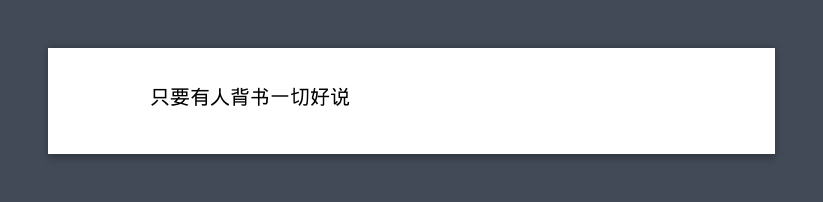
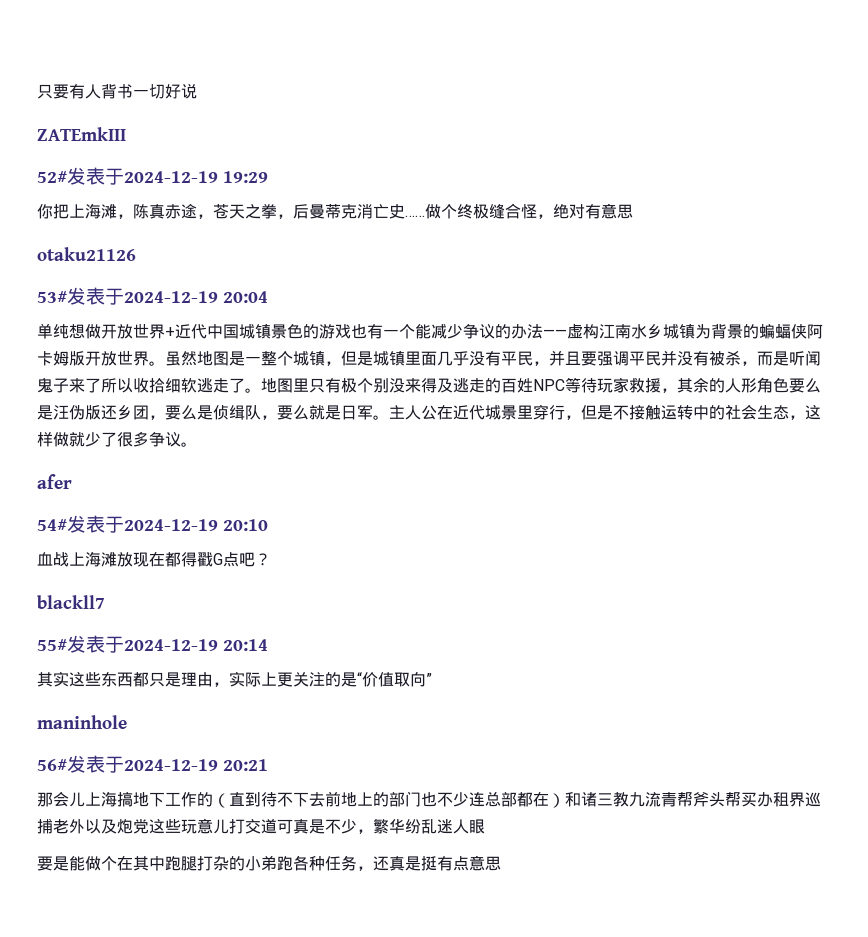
+ ZATEmkIII
+ 52#发表于2024-12-19 19:29
+ 你把上海滩，陈真赤途，苍天之拳，后曼蒂克消亡史……做个终极缝合怪，绝对有意思
+ otaku21126
+ 53#发表于2024-12-19 20:04
+ 单纯想做开放世界+近代中国城镇景色的游戏也有一个能减少争议的办法——虚构江南水乡城镇为背景的蝙蝠侠阿卡姆版开放世界。虽然地图是一整个城镇，但是城镇里面几乎没有平民，并且要强调平民并没有被杀，而是听闻鬼子来了所以收拾细软逃走了。地图里只有极个别没来得及逃走的百姓NPC等待玩家救援，其余的人形角色要么是汪伪版还乡团，要么是侦缉队，要么就是日军。主人公在近代城景里穿行，但是不接触运转中的社会生态，这样做就少了很多争议。
+ afer
+ 54#发表于2024-12-19 20:10
+ 血战上海滩放现在都得戳G点吧？
+ blackll7
+ 55#发表于2024-12-19 20:14
+ 其实这些东西都只是理由，实际上更关注的是“价值取向”
+ maninhole
+ 56#发表于2024-12-19 20:21
+ 那会儿上海搞地下工作的（直到待不下去前地上的部门也不少连总部都在）和诸三教九流青帮斧头帮买办租界巡捕老外以及炮党这些玩意儿打交道可真是不少，繁华纷乱迷人眼
+ 要是能做个在其中跑腿打杂的小弟跑各种任务，还真是挺有点意思

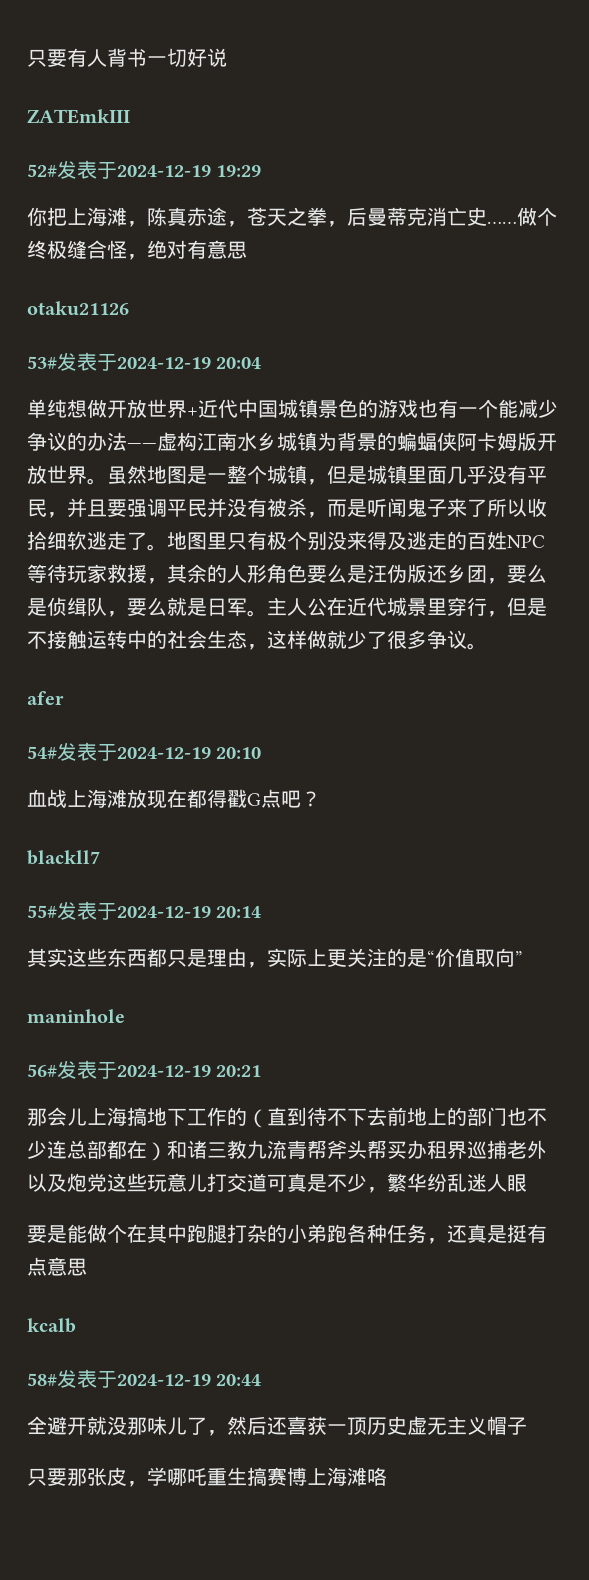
+ kcalb
+ 58#发表于2024-12-19 20:44
+ 全避开就没那味儿了，然后还喜获一顶历史虚无主义帽子
+ 只要那张皮，学哪吒重生搞赛博上海滩咯

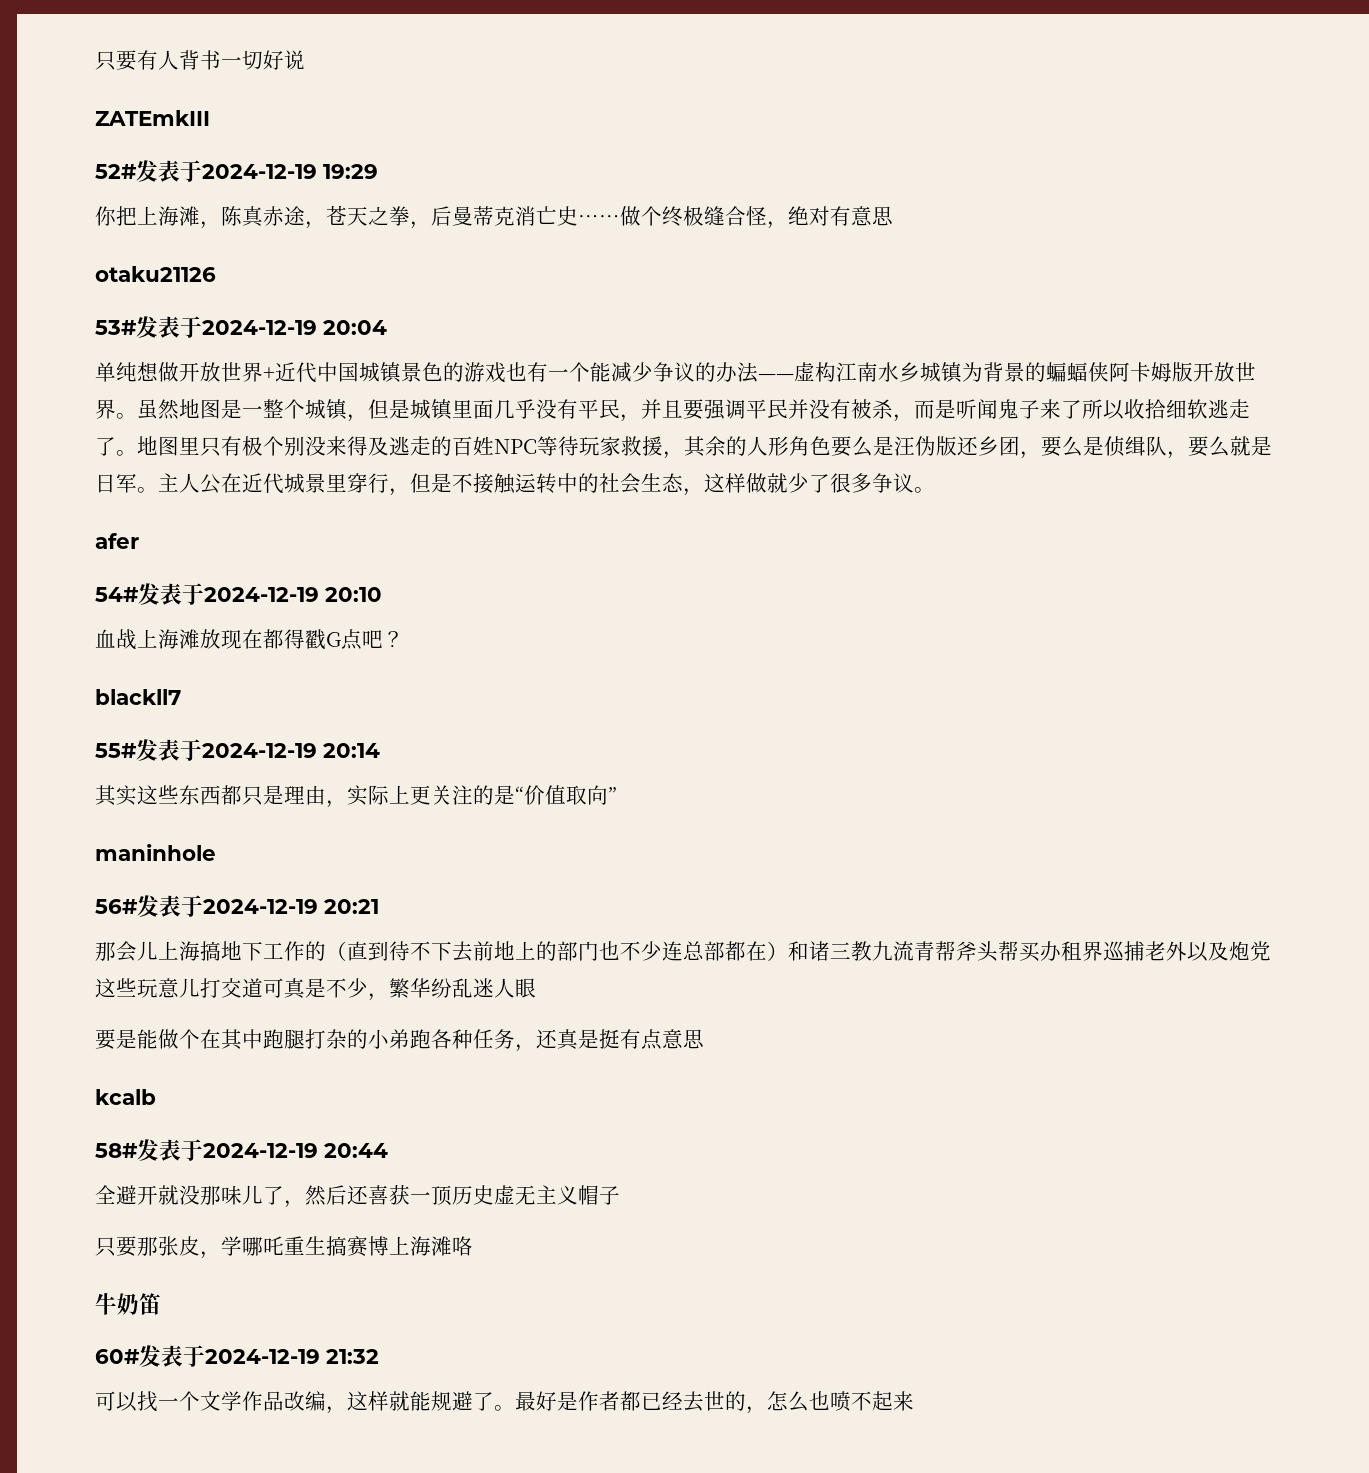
+ 牛奶笛
+ 60#发表于2024-12-19 21:32
+ 可以找一个文学作品改编，这样就能规避了。最好是作者都已经去世的，怎么也喷不起来

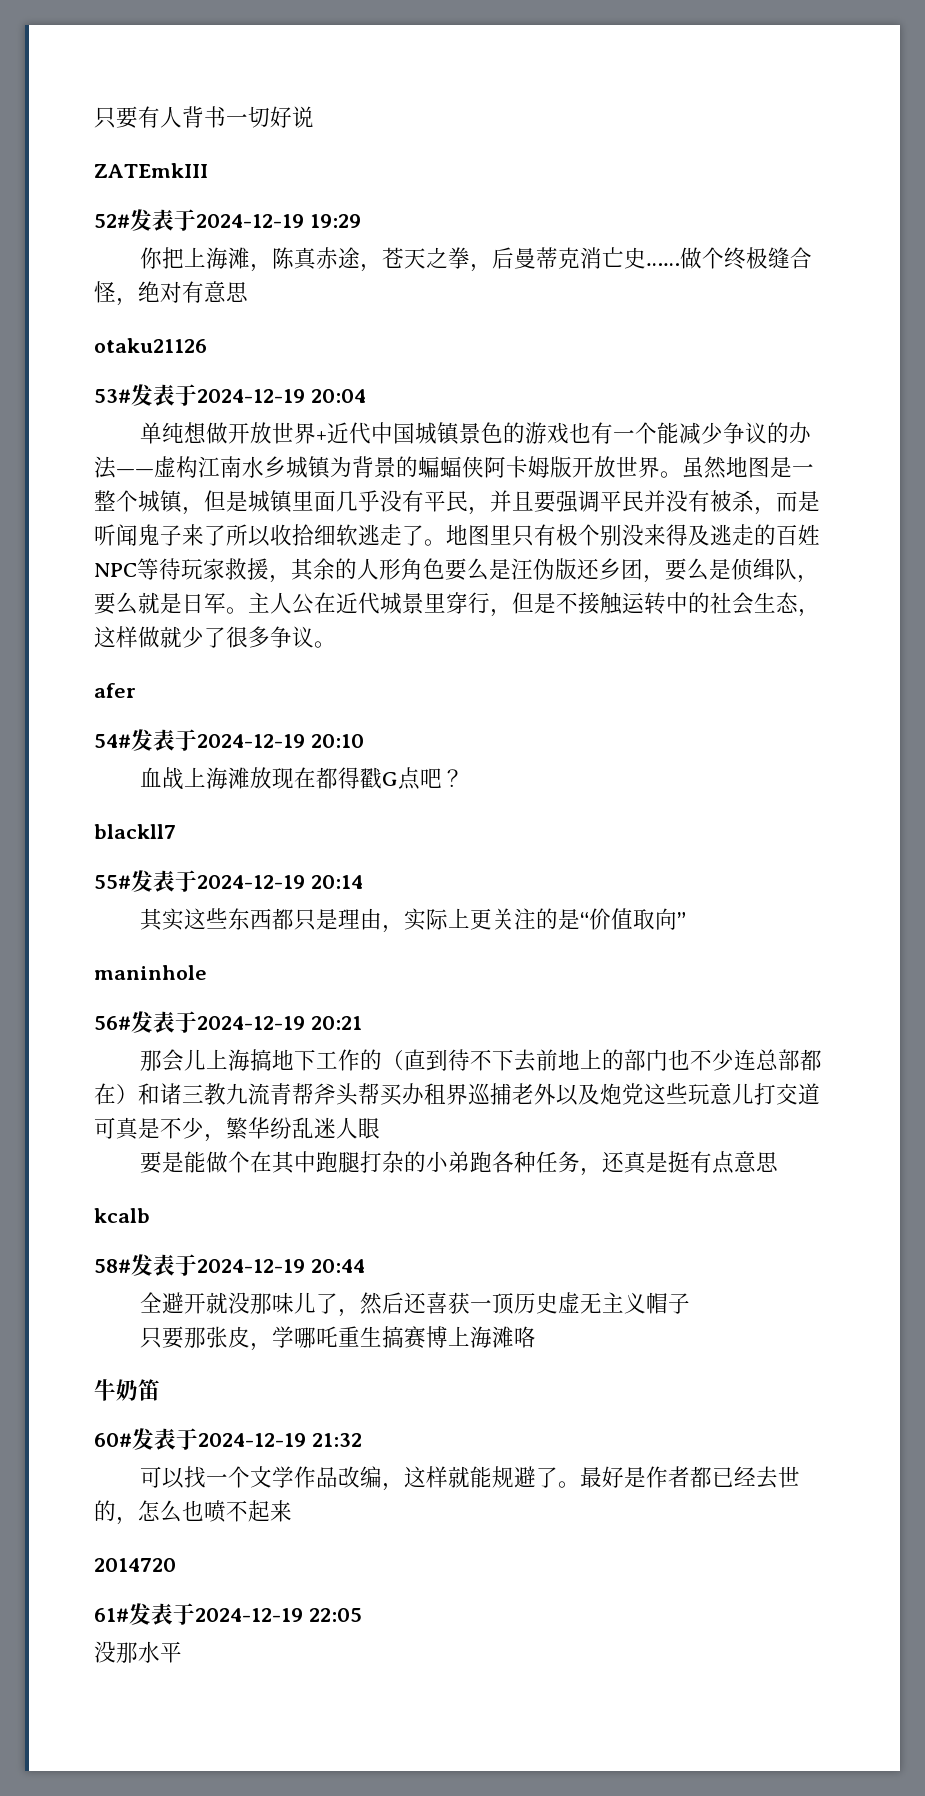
+ 2014720
+ 61#发表于2024-12-19 22:05
+ 没那水平

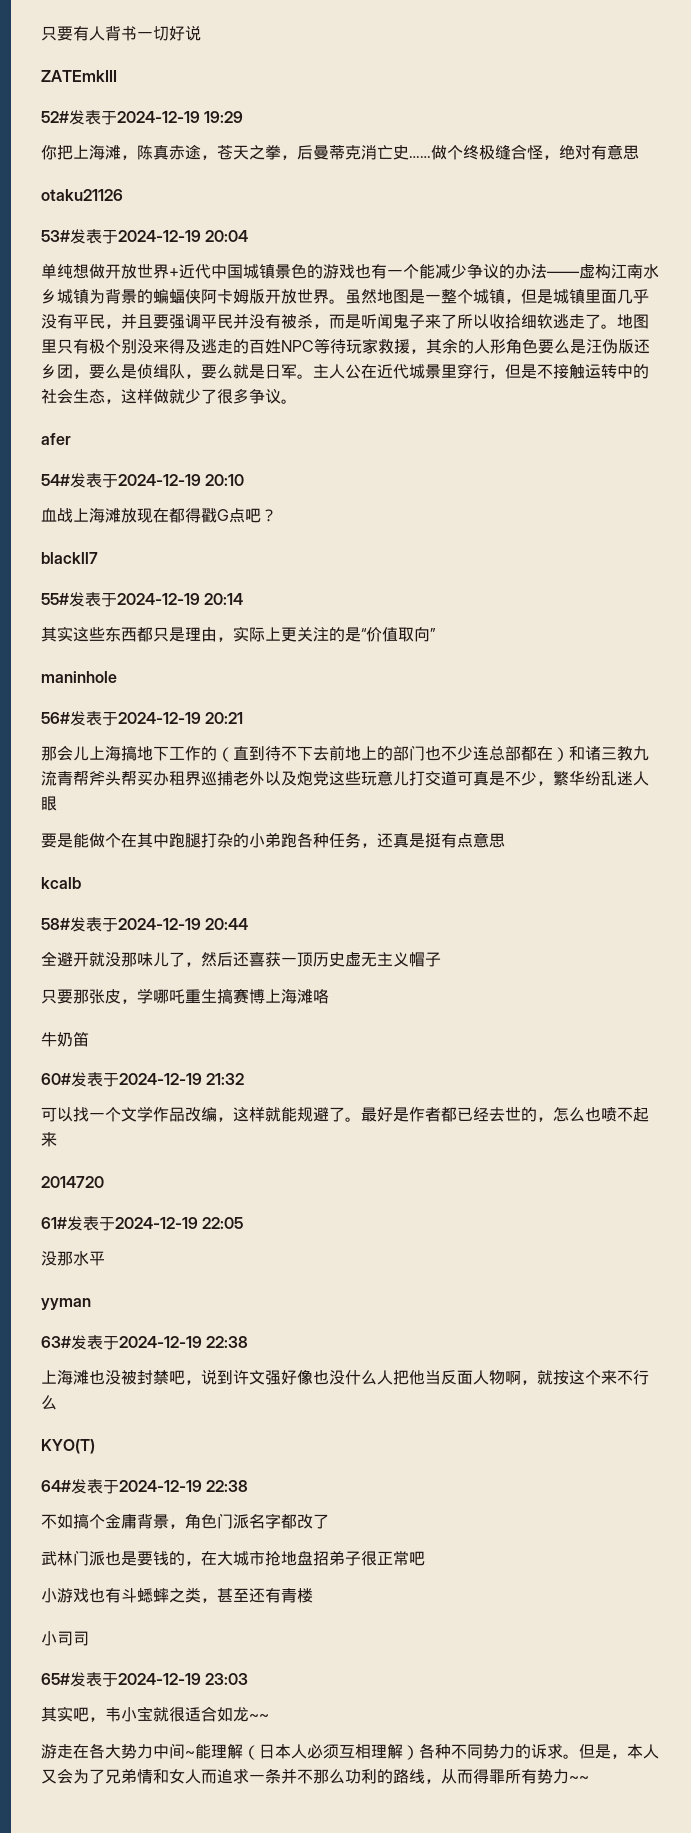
+ yyman
+ 63#发表于2024-12-19 22:38
+ 上海滩也没被封禁吧，说到许文强好像也没什么人把他当反面人物啊，就按这个来不行么
+ KYO(T)
+ 64#发表于2024-12-19 22:38
+ 不如搞个金庸背景，角色门派名字都改了
+ 武林门派也是要钱的，在大城市抢地盘招弟子很正常吧
+ 小游戏也有斗蟋蟀之类，甚至还有青楼
+ 小司司
+ 65#发表于2024-12-19 23:03
+ 其实吧，韦小宝就很适合如龙~~
+ 游走在各大势力中间~能理解（日本人必须互相理解）各种不同势力的诉求。但是，本人又会为了兄弟情和女人而追求一条并不那么功利的路线，从而得罪所有势力~~

